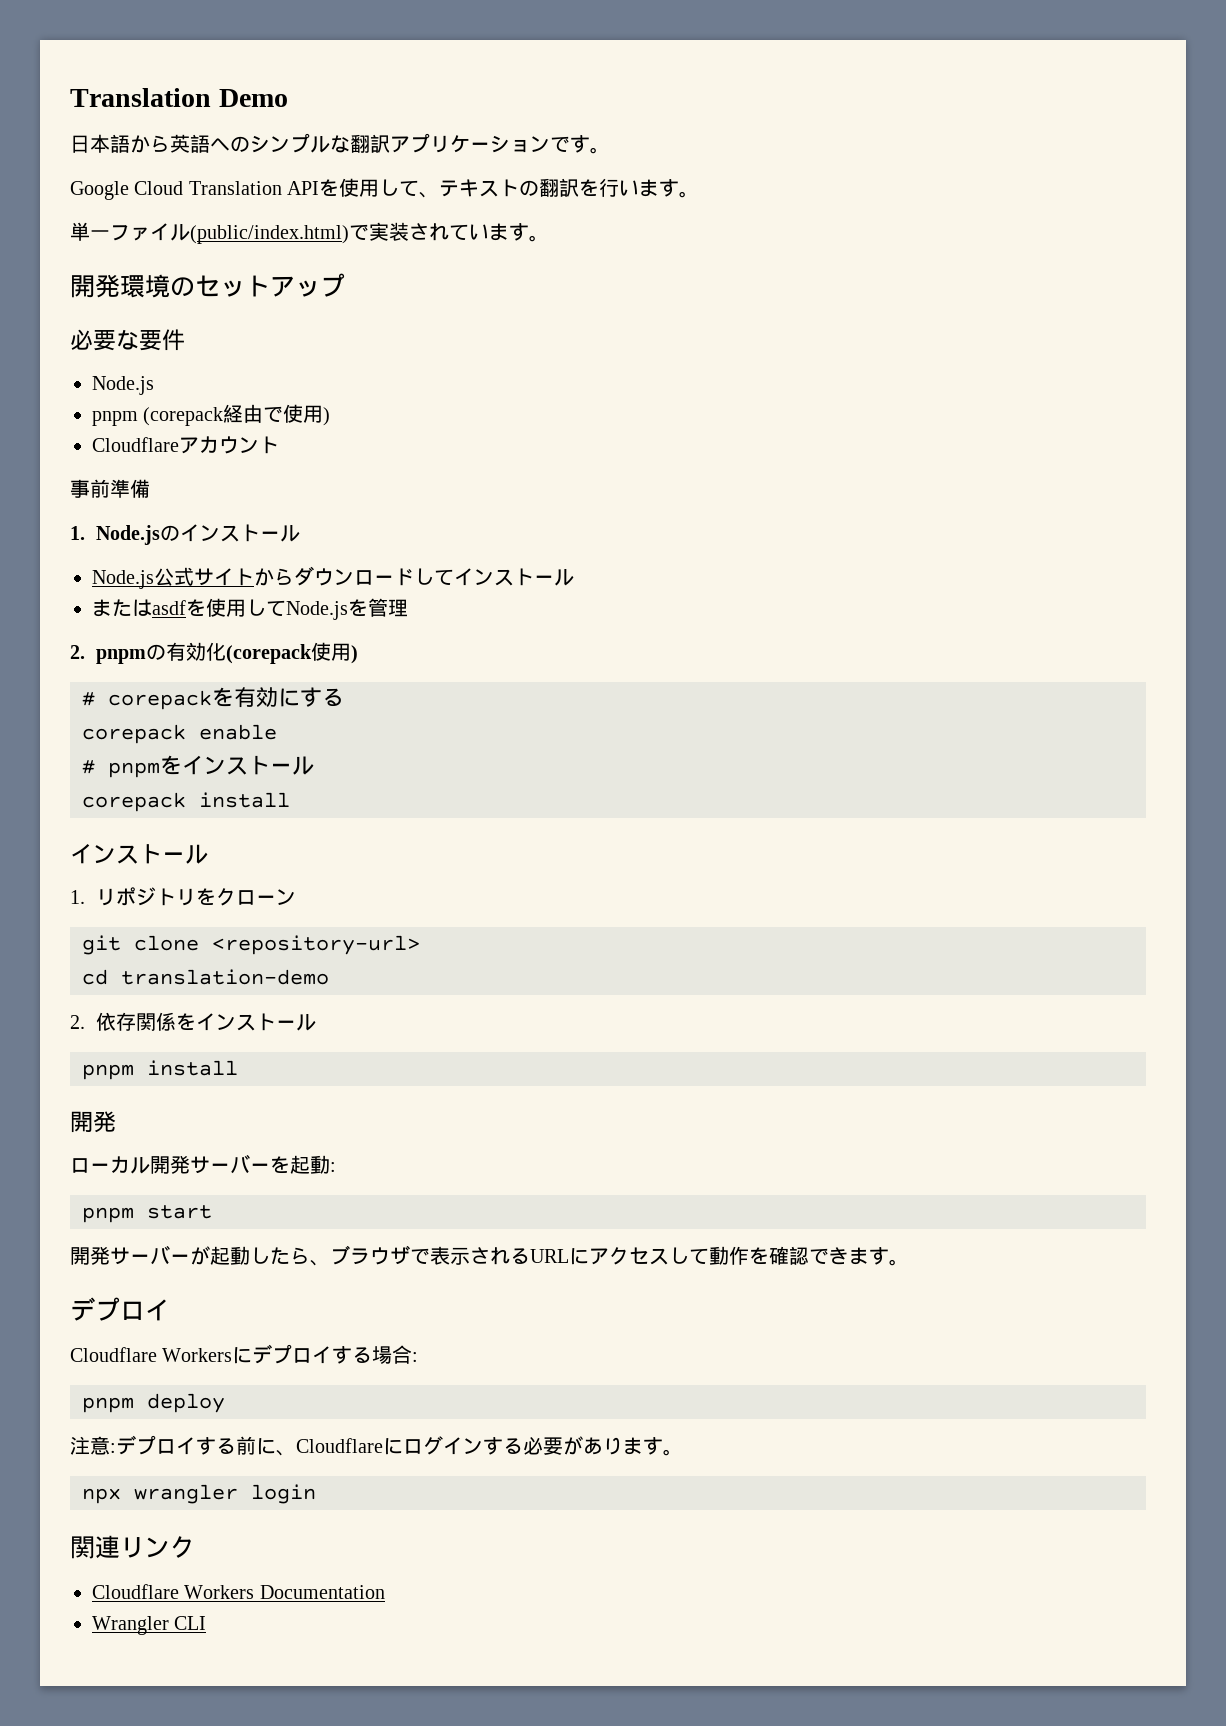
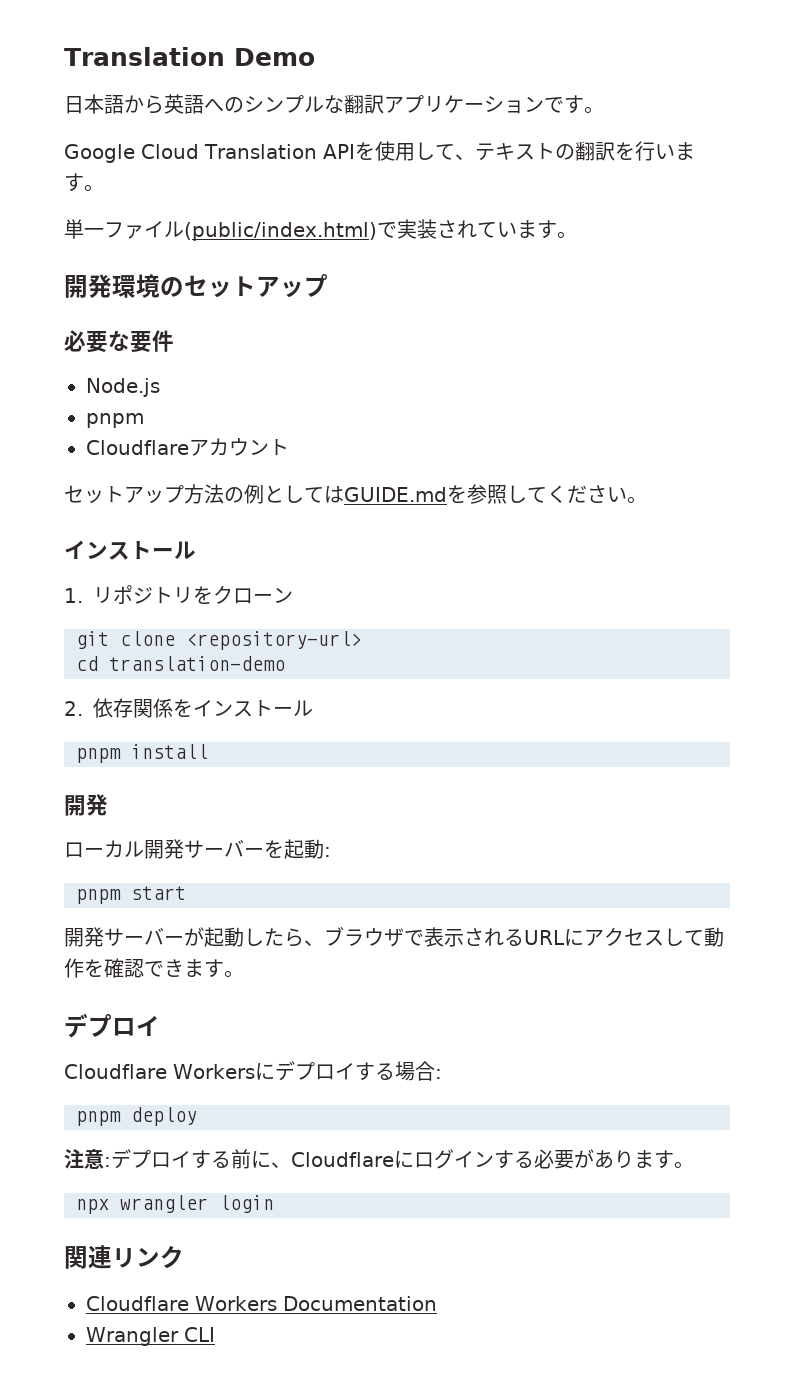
  必要な要件
  Node.js
- pnpm (corepack経由で使用)
+ pnpm
- 事前準備
- 1. Node.jsのインストール
- Node.js公式サイトからダウンロードしてインストール
- またはasdfを使用してNode.jsを管理
- 2. pnpmの有効化(corepack使用)
- # corepackを有効にする
- corepack enable
- # pnpmをインストール
- corepack install
+ セットアップ方法の例としてはGUIDE.mdを参照してください。

